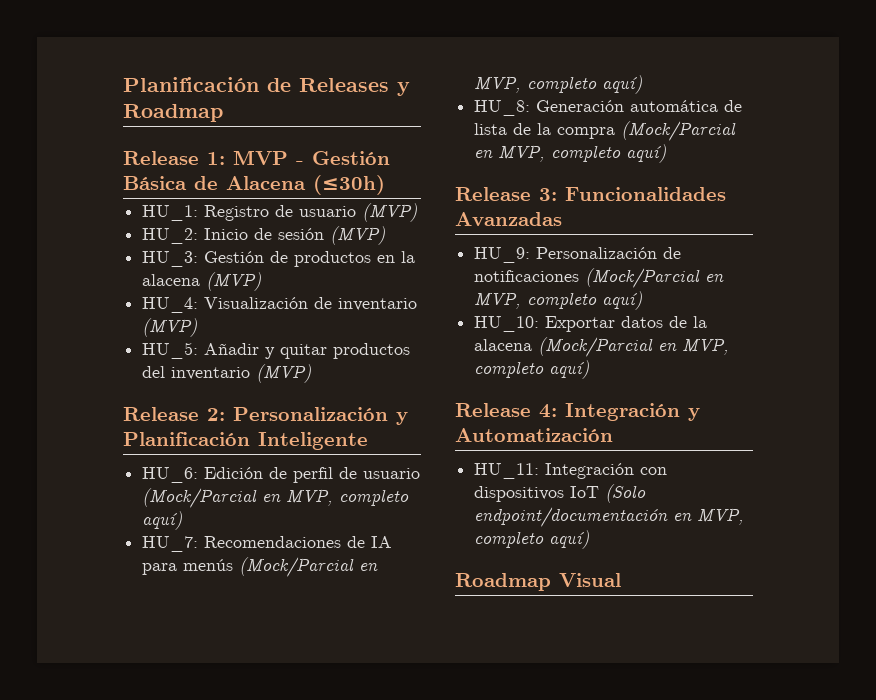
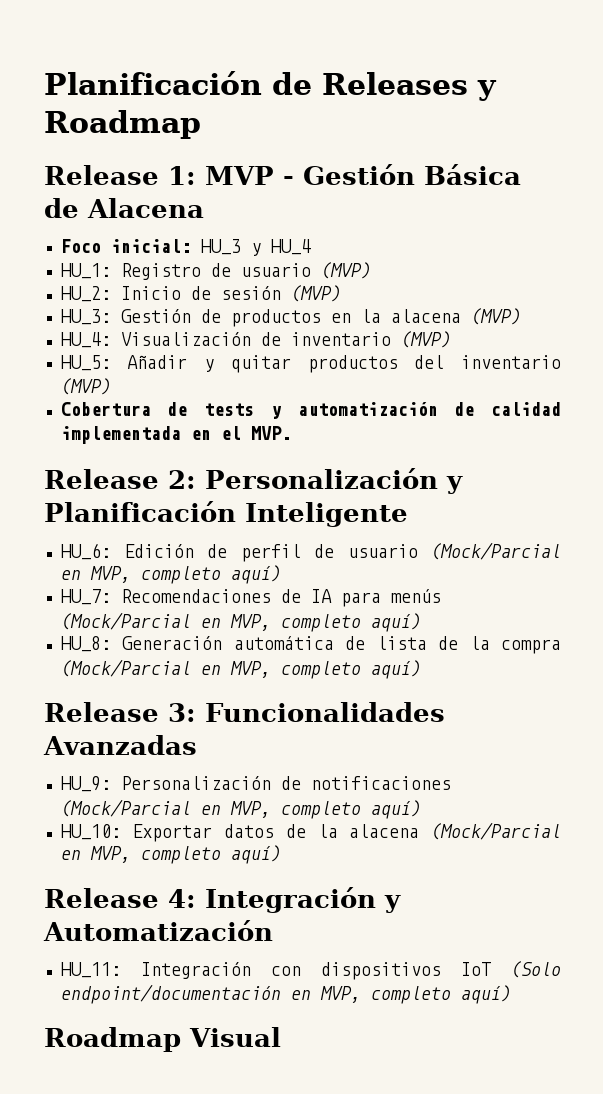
- Release 1: MVP - Gestión Básica de Alacena (≤30h)
+ Release 1: MVP - Gestión Básica de Alacena
+ Foco inicial: HU_3 y HU_4
+ Cobertura de tests y automatización de calidad implementada en el MVP.

